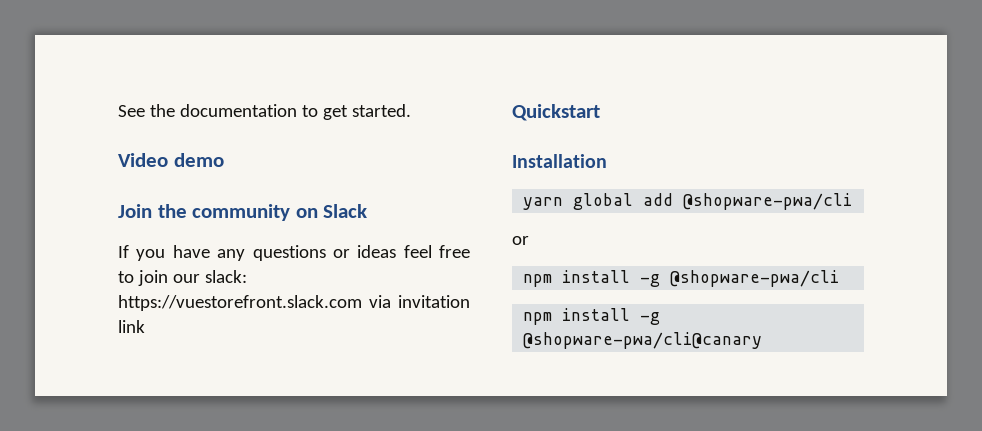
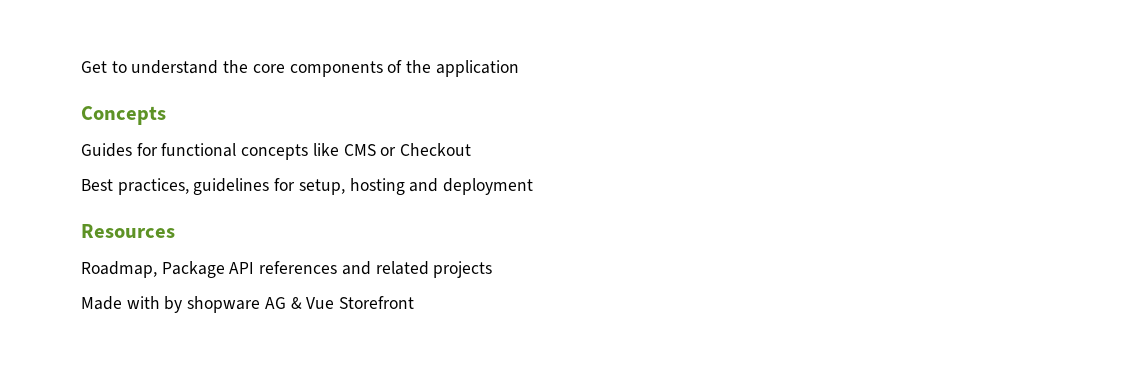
- See the documentation to get started.
- Video demo
- Join the community on Slack
- If you have any questions or ideas feel free to join our slack: https://vuestorefront.slack.com via invitation link
- Quickstart
- Installation
- yarn global add @shopware-pwa/cli
- or
- npm install -g @shopware-pwa/cli
- npm install -g @shopware-pwa/cli@canary
+ Get to understand the core components of the application
+ Concepts
+ Guides for functional concepts like CMS or Checkout
+ Best practices, guidelines for setup, hosting and deployment
+ Resources
+ Roadmap, Package API references and related projects
+ Made with by shopware AG & Vue Storefront

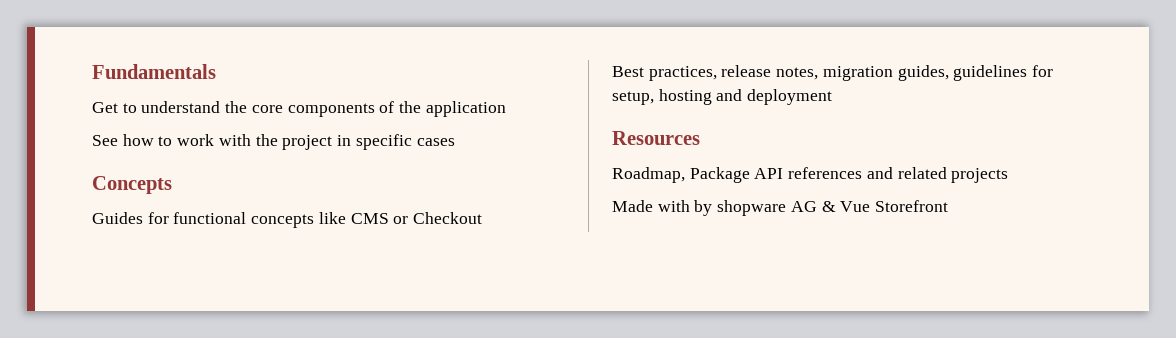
+ Fundamentals
+ See how to work with the project in specific cases
- Best practices, guidelines for setup, hosting and deployment
+ Best practices, release notes, migration guides, guidelines for setup, hosting and deployment

